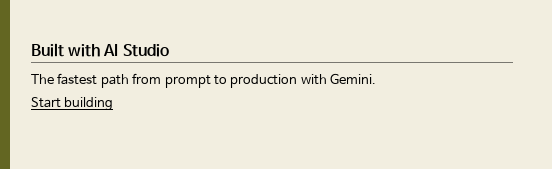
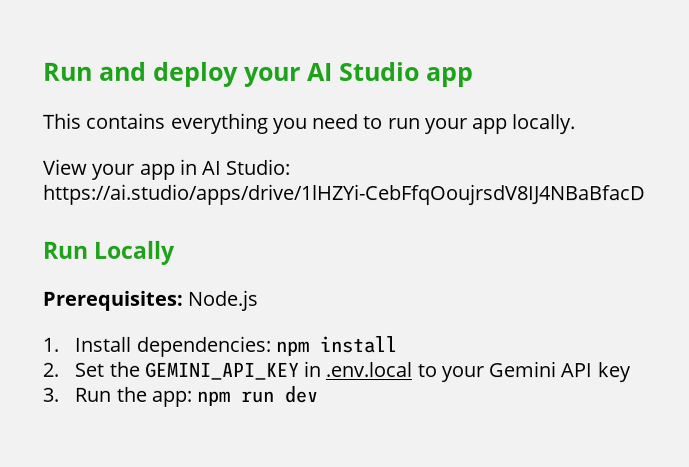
- Built with AI Studio
- The fastest path from prompt to production with Gemini.
- Start building
+ Run and deploy your AI Studio app
+ This contains everything you need to run your app locally.
+ View your app in AI Studio: https://ai.studio/apps/drive/1lHZYi-CebFfqOoujrsdV8IJ4NBaBfacD
+ Run Locally
+ Prerequisites: Node.js
+ 1. Install dependencies: npm install
+ 2. Set the GEMINI_API_KEY in .env.local to your Gemini API key
+ 3. Run the app: npm run dev

